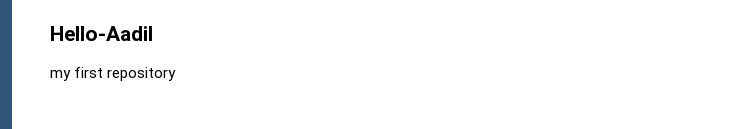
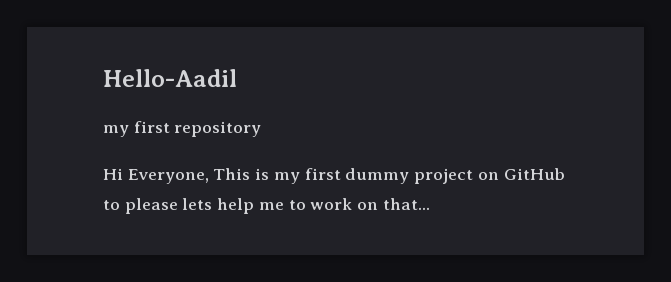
+ Hi Everyone, This is my first dummy project on GitHub to please lets help me to work on that...

